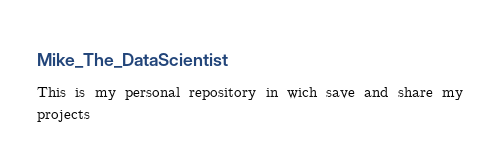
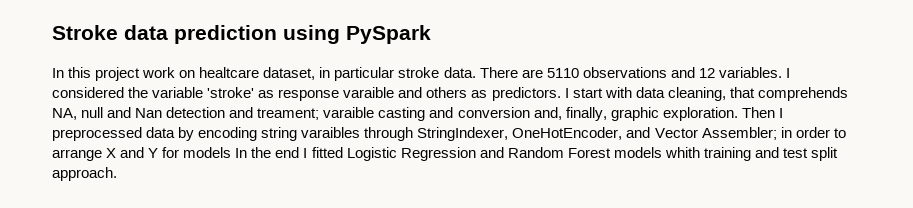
- Mike_The_DataScientist
- This is my personal repository in wich save and share my projects
+ Stroke data prediction using PySpark
+ In this project work on healtcare dataset, in particular stroke data. There are 5110 observations and 12 variables. I considered the variable 'stroke' as response varaible and others as predictors. I start with data cleaning, that comprehends NA, null and Nan detection and treament; varaible casting and conversion and, finally, graphic exploration. Then I preprocessed data by encoding string varaibles through StringIndexer, OneHotEncoder, and Vector Assembler; in order to arrange X and Y for models In the end I fitted Logistic Regression and Random Forest models whith training and test split approach.

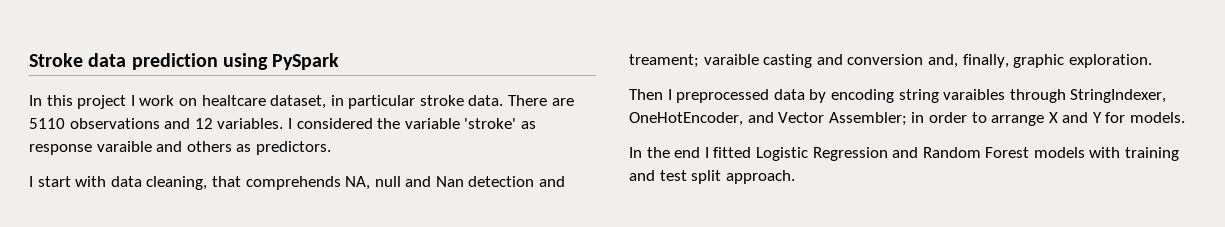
- In this project work on healtcare dataset, in particular stroke data.
+ In this project I work on healtcare dataset, in particular stroke data.
- I considered the variable 'stroke' as response varaible and others as predictors. I start with data cleaning, that comprehends NA, null and Nan detection and treament;
+ I considered the variable 'stroke' as response varaible and others as predictors.
+ I start with data cleaning, that comprehends NA, null and Nan detection and treament;
- varaible casting and conversion and, finally, graphic exploration. Then I preprocessed data by encoding string varaibles through StringIndexer, OneHotEncoder, and Vector Assembler;
+ varaible casting and conversion and, finally, graphic exploration.
+ Then I preprocessed data by encoding string varaibles through StringIndexer, OneHotEncoder, and Vector Assembler;
- in order to arrange X and Y for models In the end I fitted Logistic Regression and Random Forest models whith training and test split approach.
+ in order to arrange X and Y for models.
+ In the end I fitted Logistic Regression and Random Forest models with training and test split approach.

